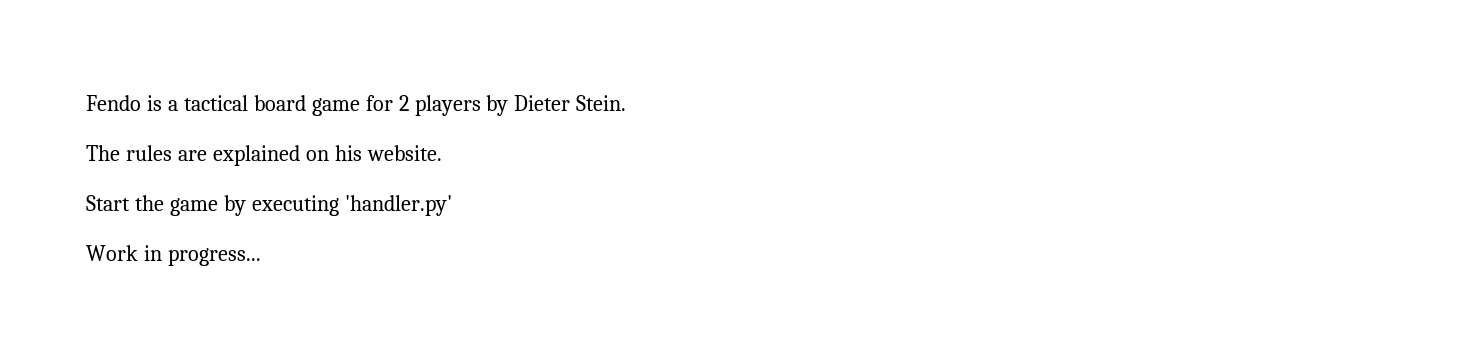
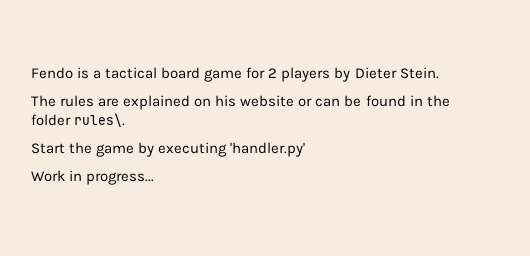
- The rules are explained on his website.
+ The rules are explained on his website or can be found in the folder rules\.

